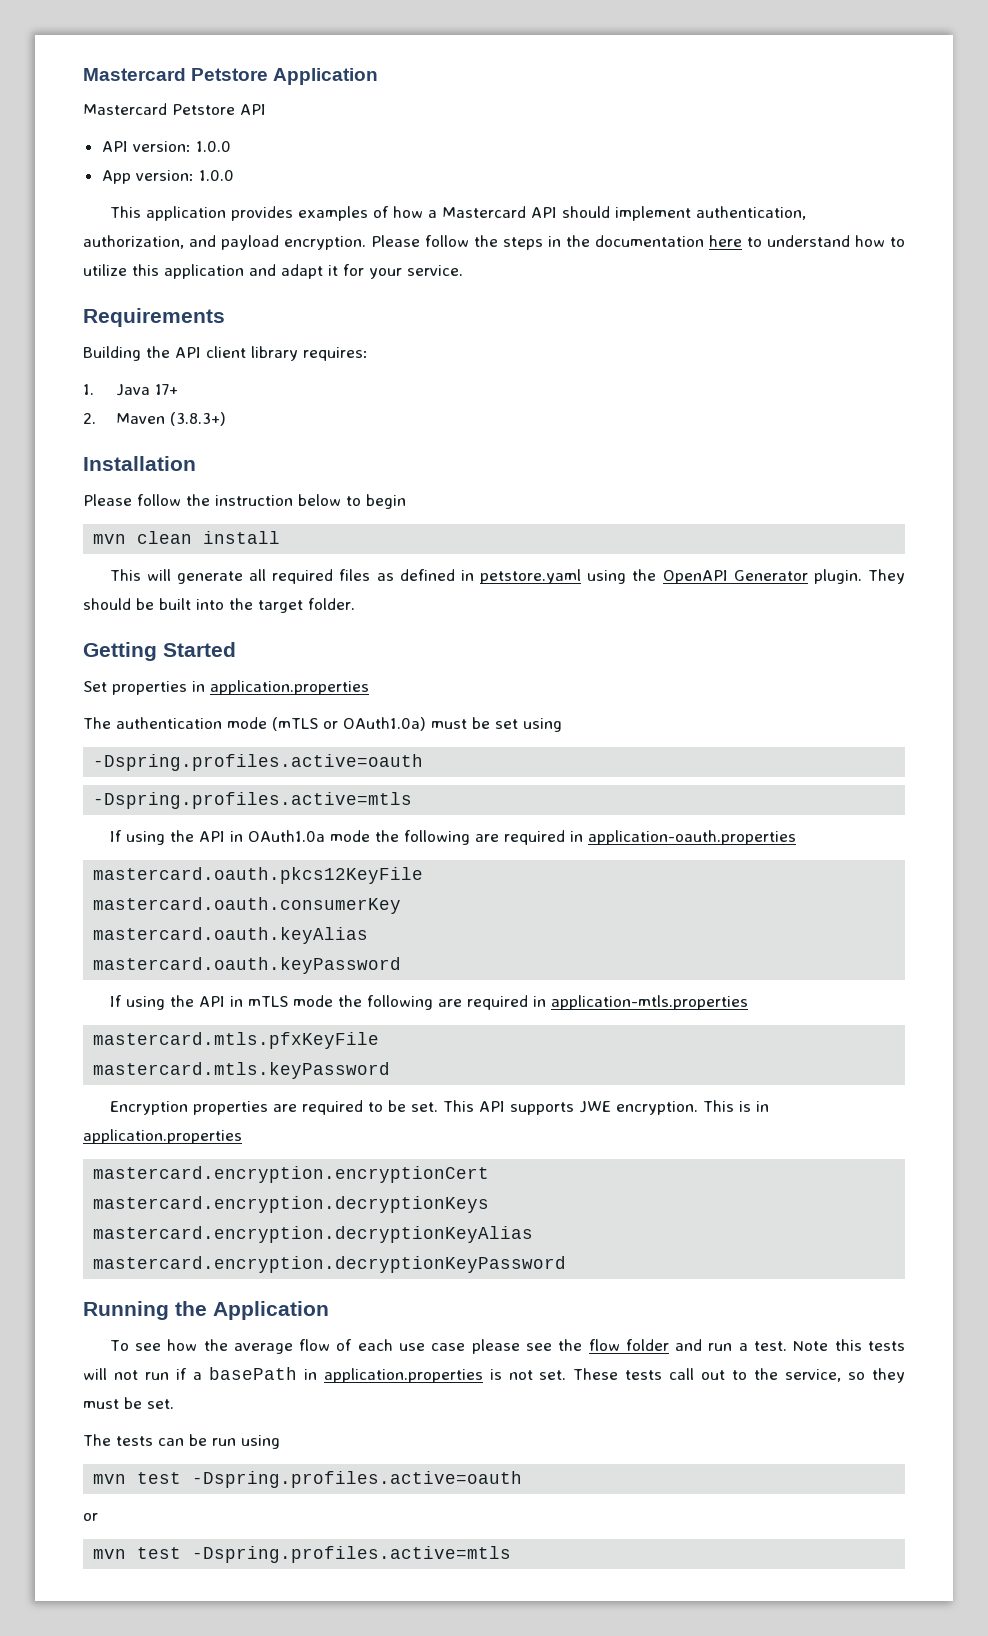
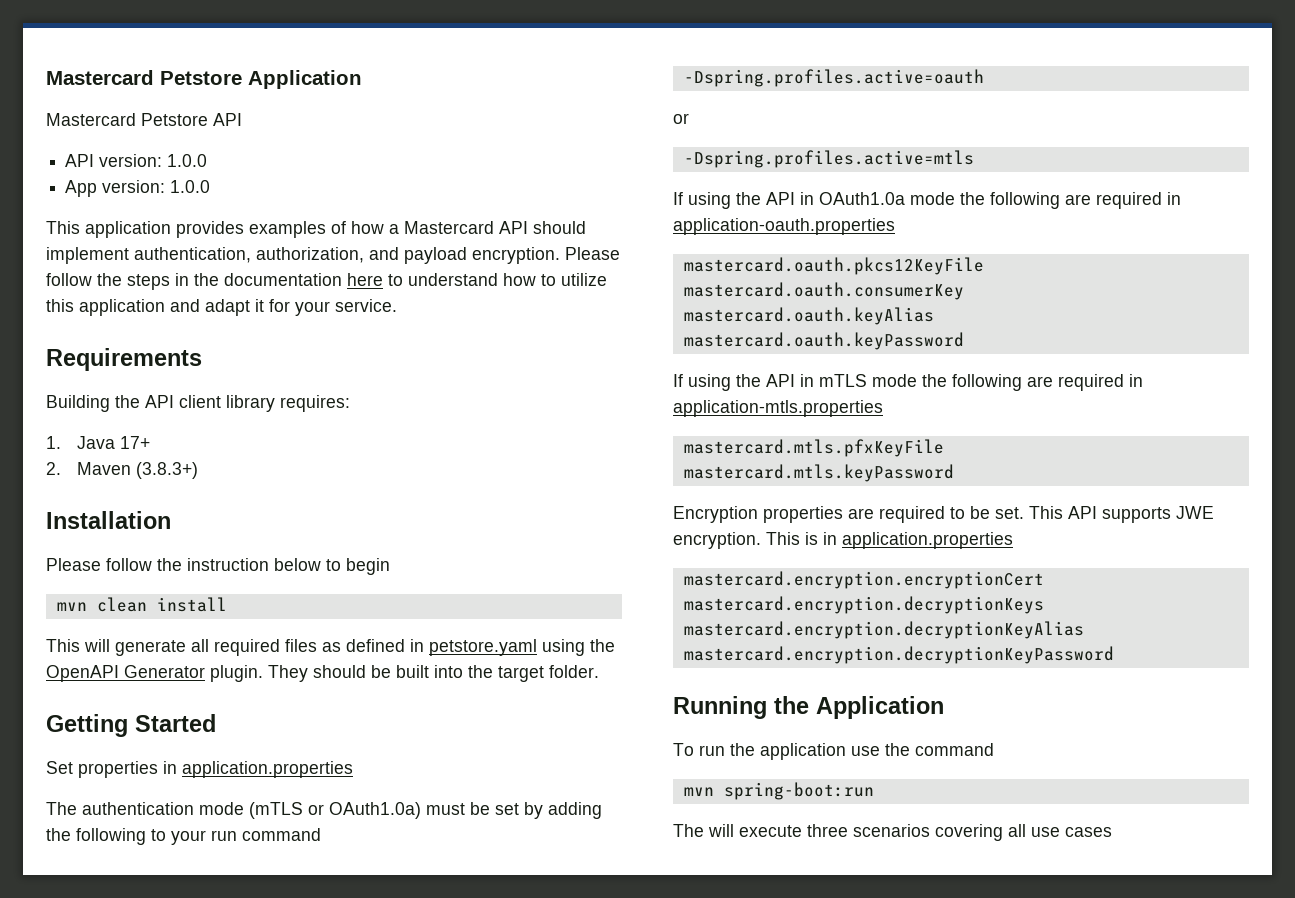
- The authentication mode (mTLS or OAuth1.0a) must be set using
+ The authentication mode (mTLS or OAuth1.0a) must be set by adding the following to your run command
  -Dspring.profiles.active=oauth
+ or
- To see how the average flow of each use case please see the flow folder and run a test. Note this tests will not run if a basePath in application.properties is not set. These tests call out to the service, so they must be set.
- The tests can be run using
- mvn test -Dspring.profiles.active=oauth
- or
- mvn test -Dspring.profiles.active=mtls
+ To run the application use the command
+ mvn spring-boot:run
+ The will execute three scenarios covering all use cases

